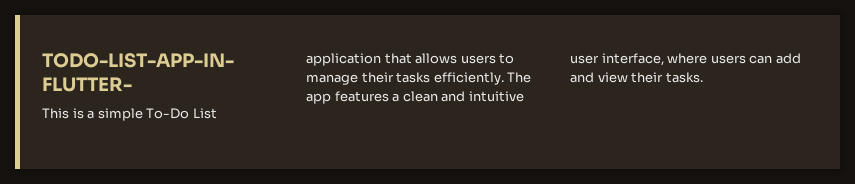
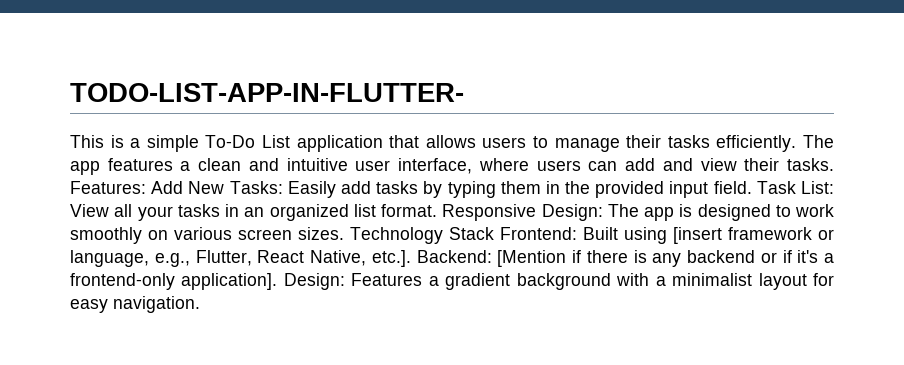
+ Features: Add New Tasks: Easily add tasks by typing them in the provided input field. Task List: View all your tasks in an organized list format. Responsive Design: The app is designed to work smoothly on various screen sizes. Technology Stack Frontend: Built using [insert framework or language, e.g., Flutter, React Native, etc.]. Backend: [Mention if there is any backend or if it's a frontend-only application]. Design: Features a gradient background with a minimalist layout for easy navigation.

